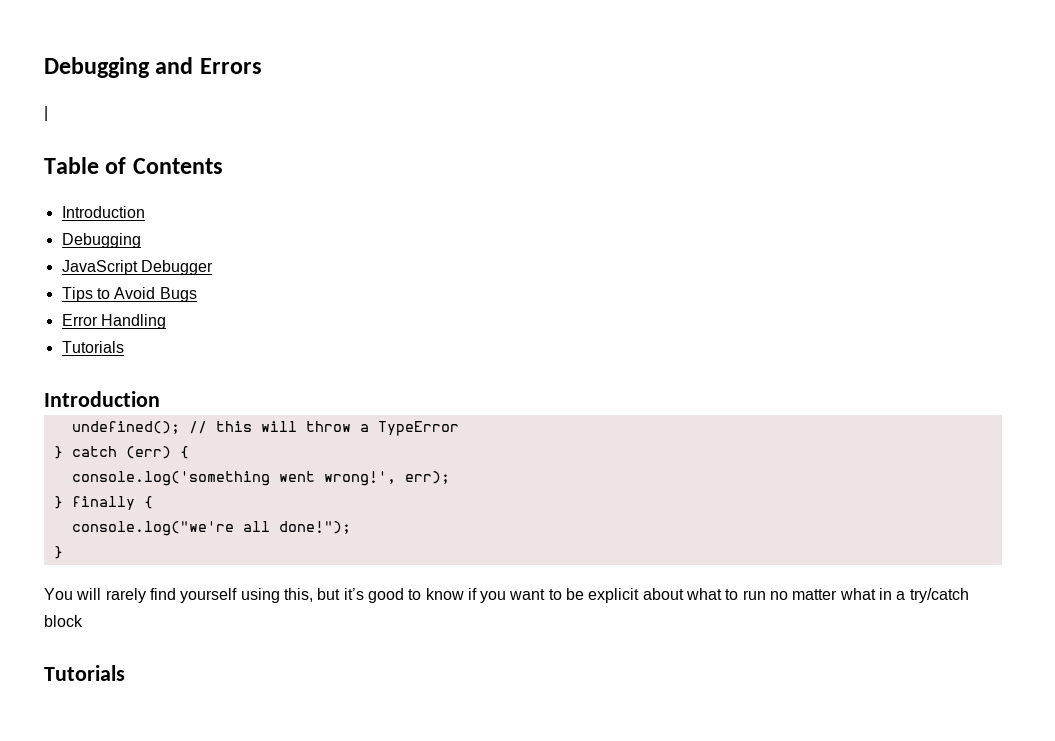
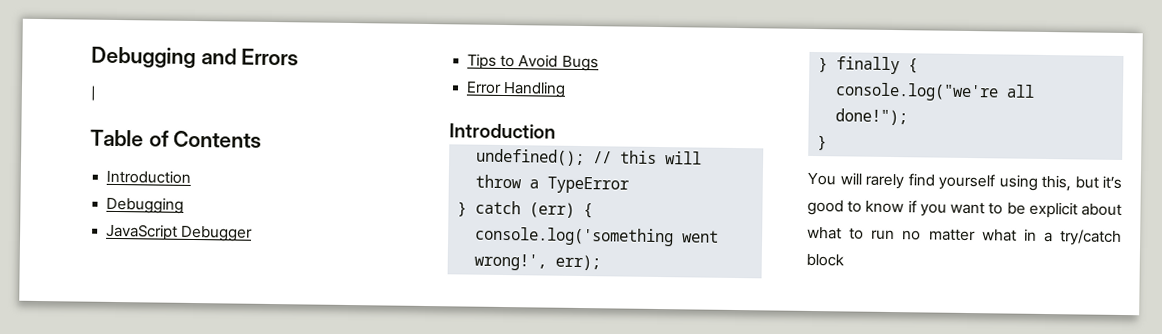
  Error Handling
- Tutorials
  You will rarely find yourself using this, but it’s good to know if you want to be explicit about what to run no matter what in a try/catch block
- Tutorials

